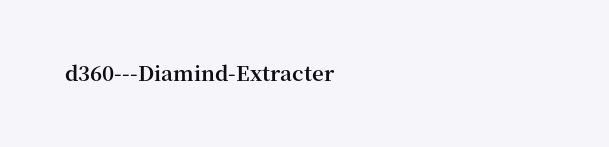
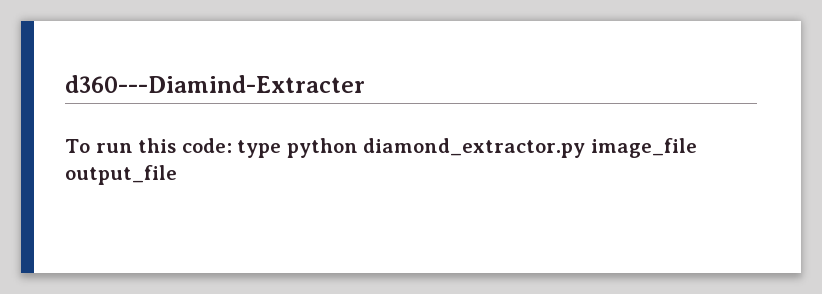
+ To run this code: type python diamond_extractor.py image_file output_file

